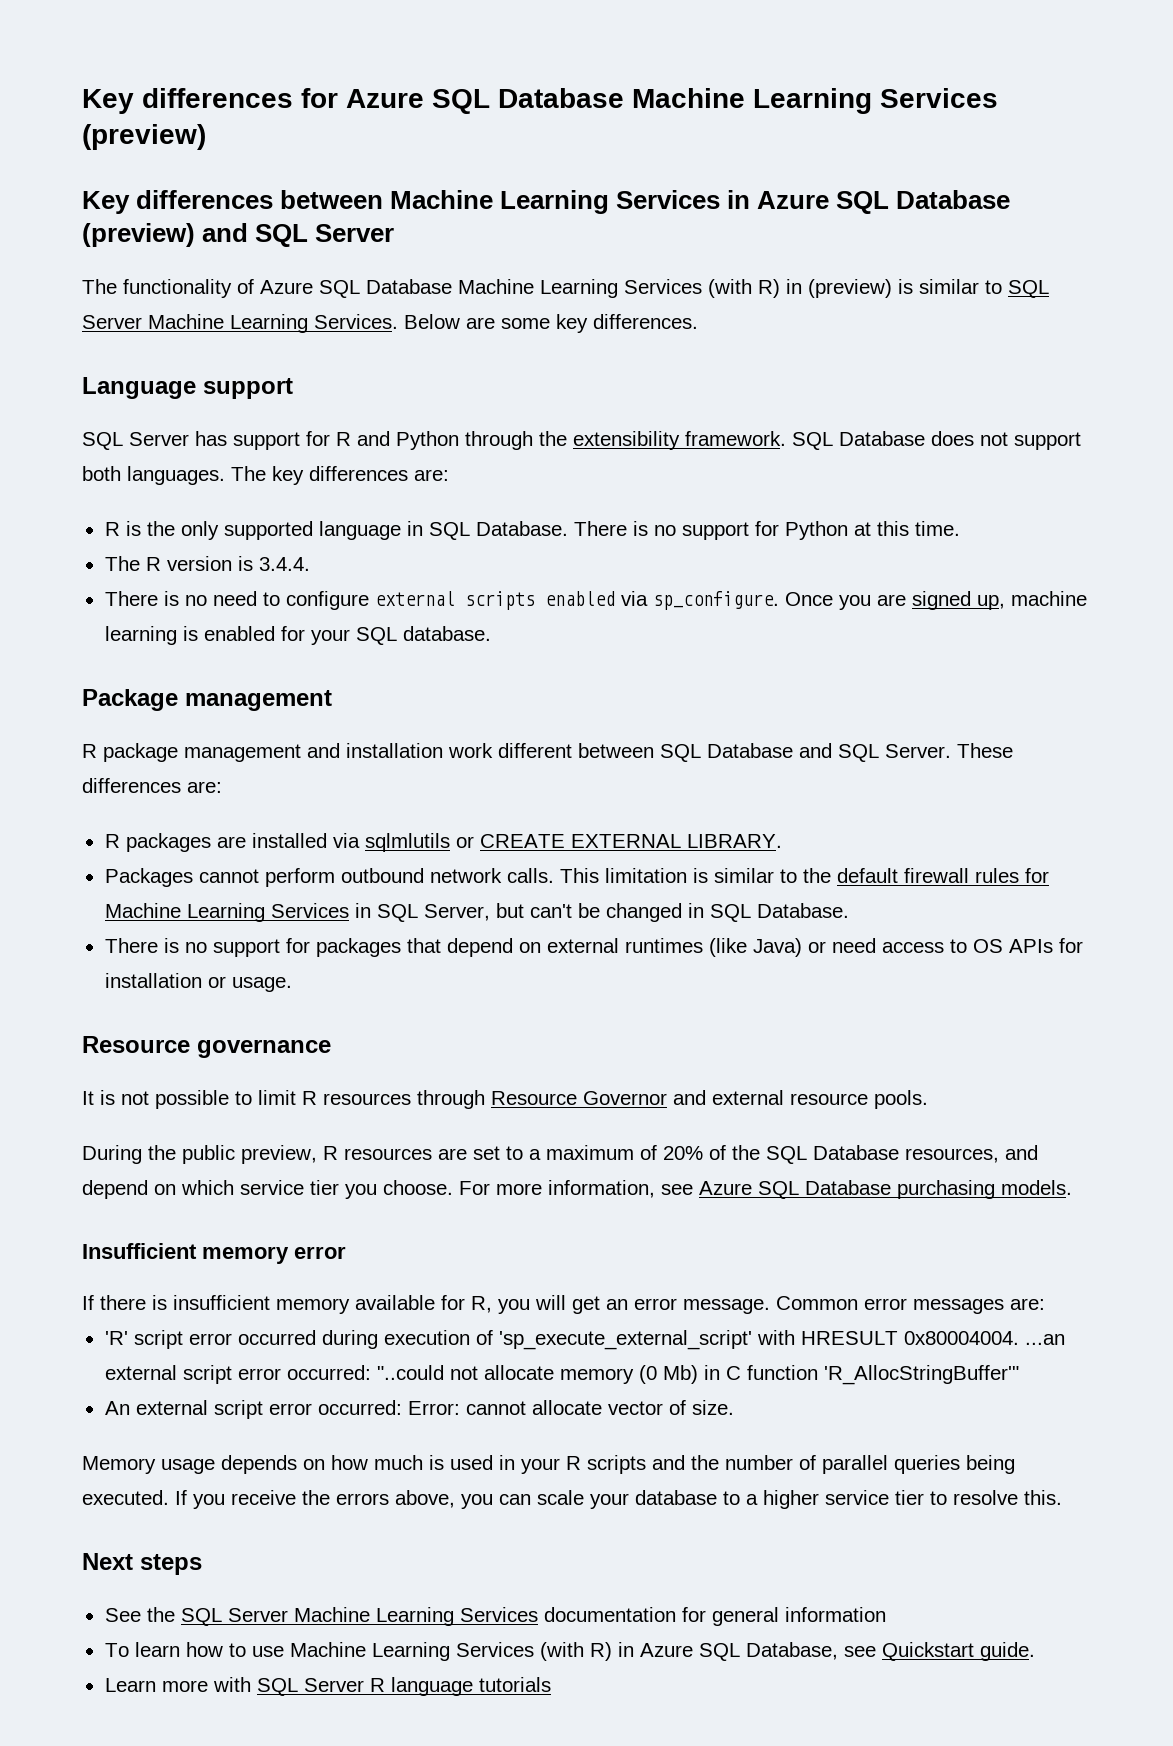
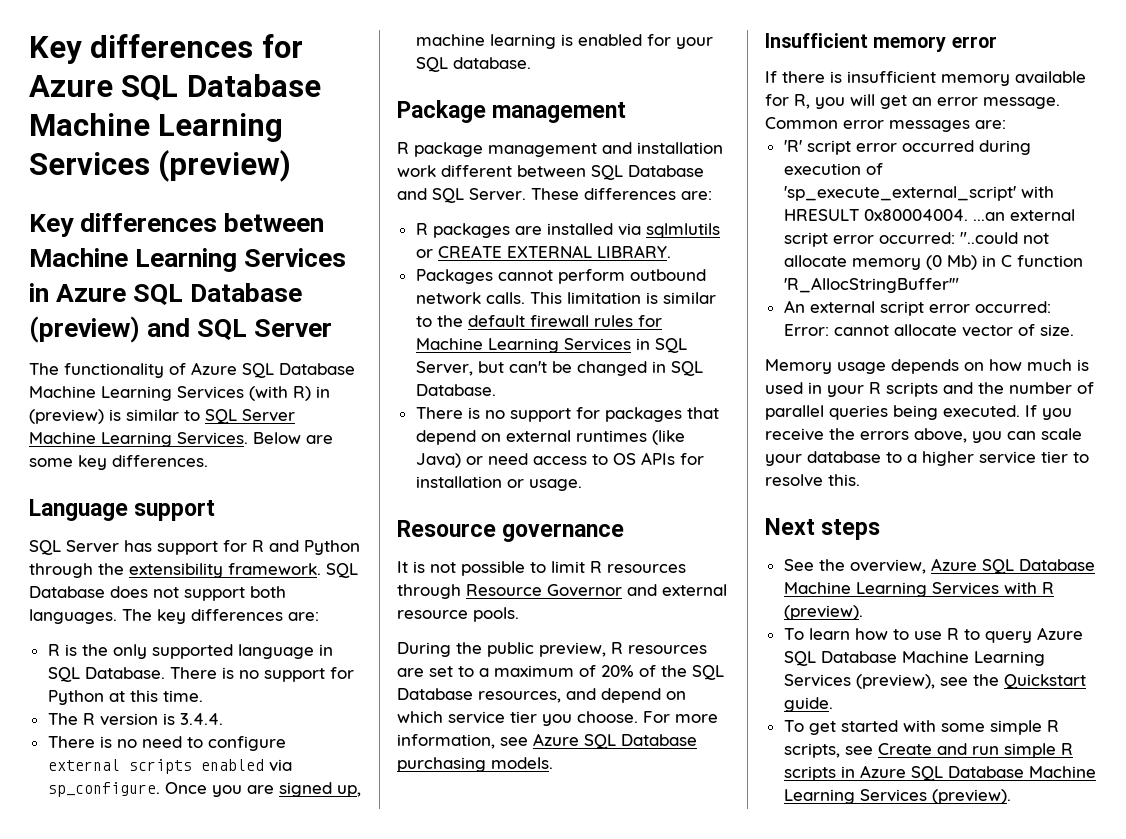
- See the SQL Server Machine Learning Services documentation for general information
+ See the overview, Azure SQL Database Machine Learning Services with R (preview).
- To learn how to use Machine Learning Services (with R) in Azure SQL Database, see Quickstart guide.
- Learn more with SQL Server R language tutorials
+ To learn how to use R to query Azure SQL Database Machine Learning Services (preview), see the Quickstart guide.
+ To get started with some simple R scripts, see Create and run simple R scripts in Azure SQL Database Machine Learning Services (preview).

